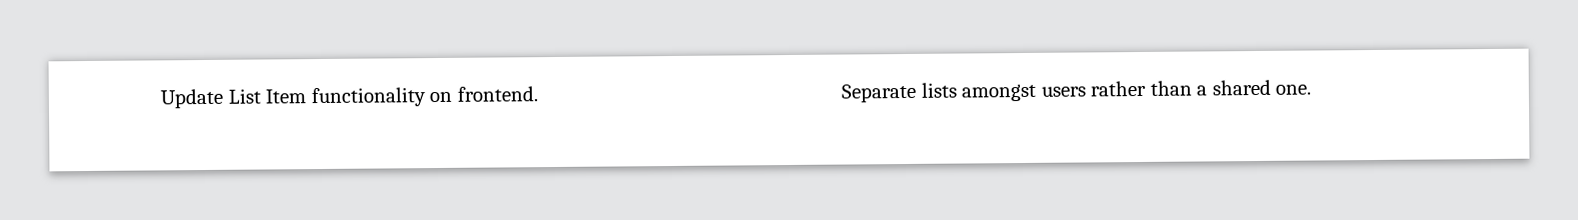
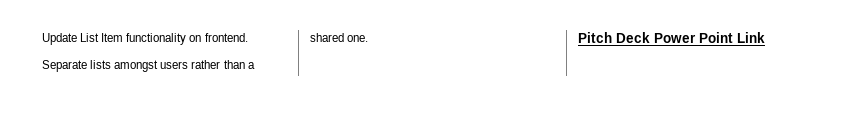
+ Pitch Deck Power Point Link

